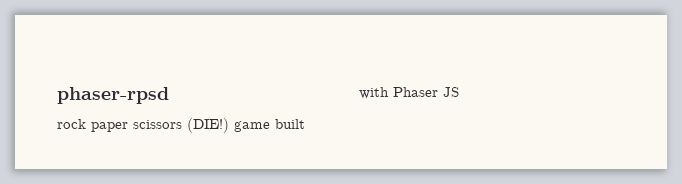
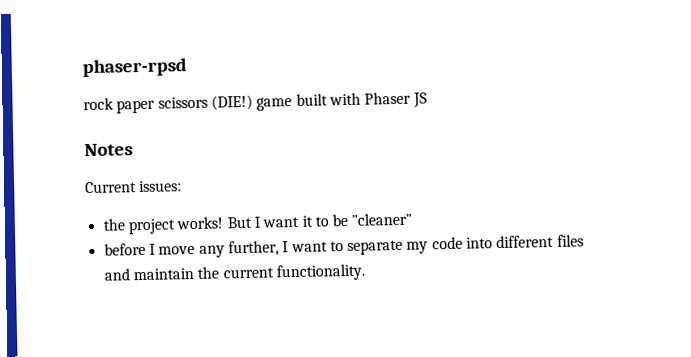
+ Notes
+ Current issues:
+ the project works! But I want it to be "cleaner"
+ before I move any further, I want to separate my code into different files and maintain the current functionality.

